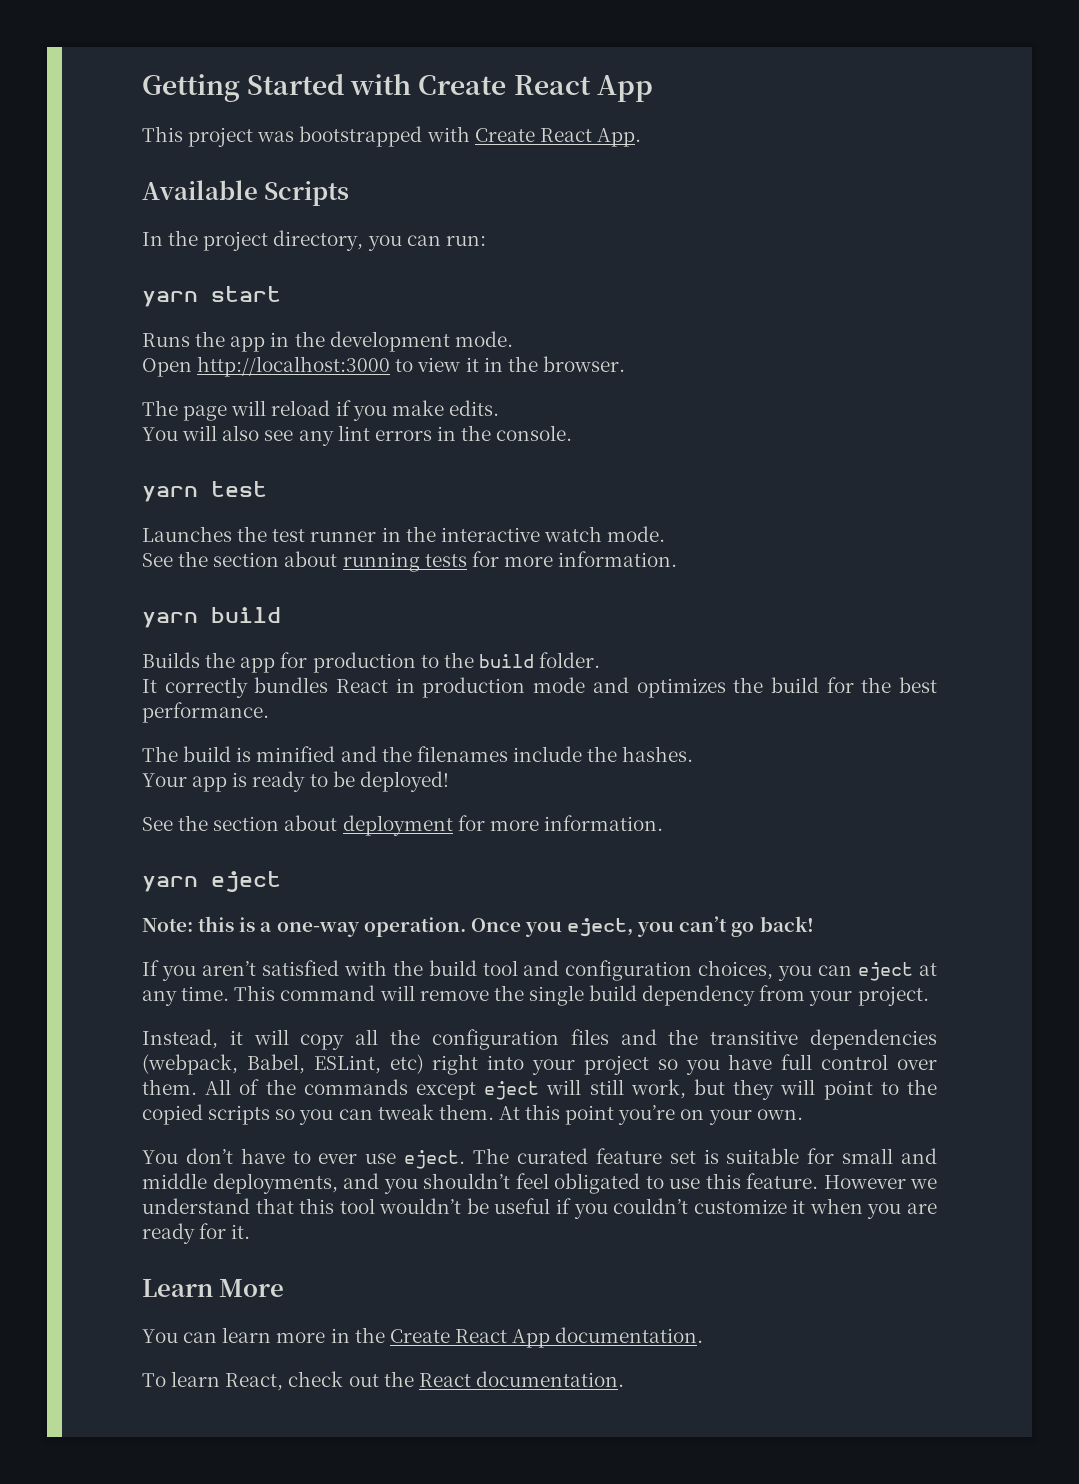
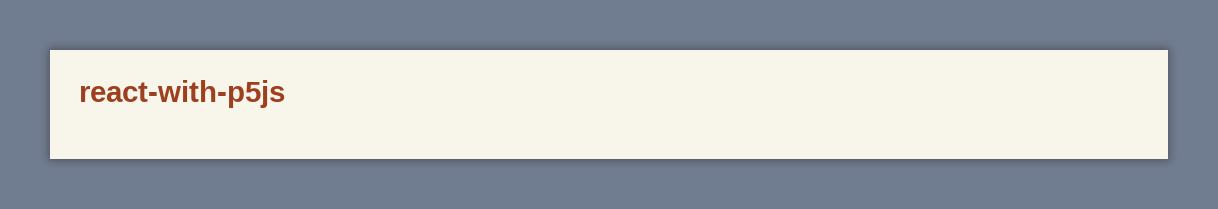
- Getting Started with Create React App
- This project was bootstrapped with Create React App.
- Available Scripts
- In the project directory, you can run:
- yarn start
- Runs the app in the development mode.
- Open http://localhost:3000 to view it in the browser.
- The page will reload if you make edits.
- You will also see any lint errors in the console.
- yarn test
- Launches the test runner in the interactive watch mode.
- See the section about running tests for more information.
- yarn build
- Builds the app for production to the build folder.
- It correctly bundles React in production mode and optimizes the build for the best performance.
- The build is minified and the filenames include the hashes.
- Your app is ready to be deployed!
- See the section about deployment for more information.
- yarn eject
- Note: this is a one-way operation. Once you eject, you can’t go back!
- If you aren’t satisfied with the build tool and configuration choices, you can eject at any time. This command will remove the single build dependency from your project.
- Instead, it will copy all the configuration files and the transitive dependencies (webpack, Babel, ESLint, etc) right into your project so you have full control over them. All of the commands except eject will still work, but they will point to the copied scripts so you can tweak them. At this point you’re on your own.
- You don’t have to ever use eject. The curated feature set is suitable for small and middle deployments, and you shouldn’t feel obligated to use this feature. However we understand that this tool wouldn’t be useful if you couldn’t customize it when you are ready for it.
- Learn More
- You can learn more in the Create React App documentation.
- To learn React, check out the React documentation.
+ react-with-p5js

